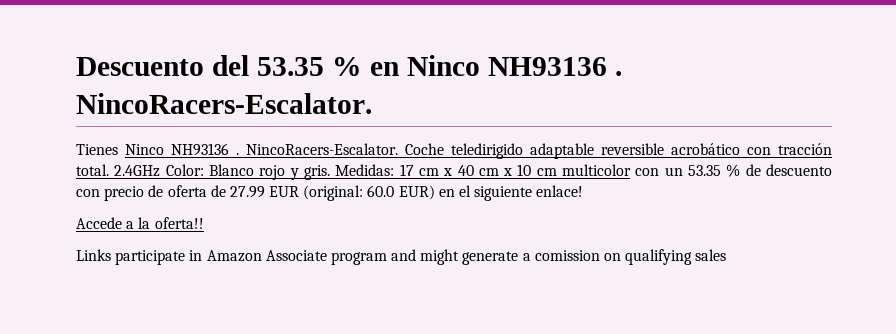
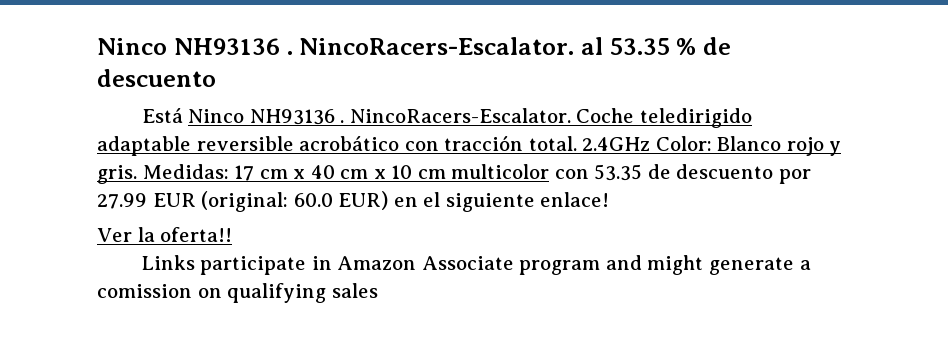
- Descuento del 53.35 % en Ninco NH93136 . NincoRacers-Escalator.
- Tienes Ninco NH93136 .
+ Ninco NH93136 . NincoRacers-Escalator. al 53.35 % de descuento
+ Está Ninco NH93136 .
- Medidas: 17 cm x 40 cm x 10 cm multicolor con un 53.35 % de descuento con precio de oferta de 27.99 EUR (original: 60.0 EUR) en el siguiente enlace!
+ Medidas: 17 cm x 40 cm x 10 cm multicolor con 53.35 de descuento por 27.99 EUR (original: 60.0 EUR) en el siguiente enlace!
- Accede a la oferta!!
+ Ver la oferta!!

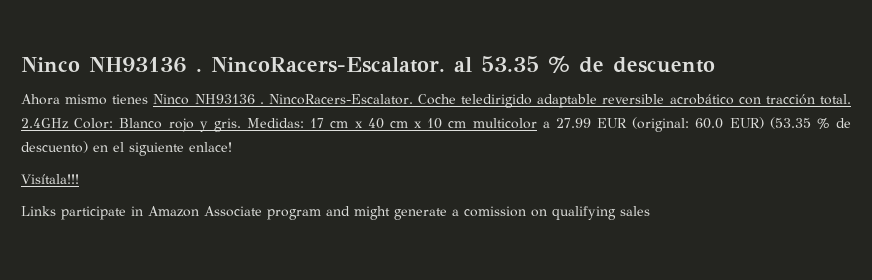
- Está Ninco NH93136 .
+ Ahora mismo tienes Ninco NH93136 .
- Medidas: 17 cm x 40 cm x 10 cm multicolor con 53.35 de descuento por 27.99 EUR (original: 60.0 EUR) en el siguiente enlace!
+ Medidas: 17 cm x 40 cm x 10 cm multicolor a 27.99 EUR (original: 60.0 EUR) (53.35 % de descuento) en el siguiente enlace!
- Ver la oferta!!
+ Visítala!!!

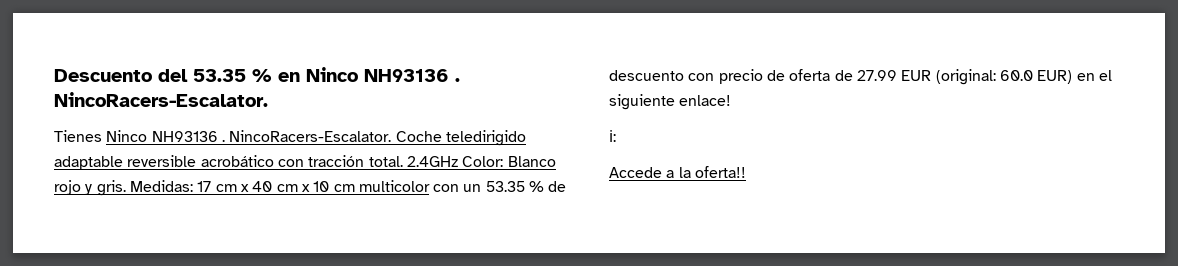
- Ninco NH93136 . NincoRacers-Escalator. al 53.35 % de descuento
- Ahora mismo tienes Ninco NH93136 .
+ Descuento del 53.35 % en Ninco NH93136 . NincoRacers-Escalator.
+ Tienes Ninco NH93136 .
- Medidas: 17 cm x 40 cm x 10 cm multicolor a 27.99 EUR (original: 60.0 EUR) (53.35 % de descuento) en el siguiente enlace!
+ Medidas: 17 cm x 40 cm x 10 cm multicolor con un 53.35 % de descuento con precio de oferta de 27.99 EUR (original: 60.0 EUR) en el siguiente enlace!
- Visítala!!!
- Links participate in Amazon Associate program and might generate a comission on qualifying sales
+ ℹ:
+ Accede a la oferta!!

